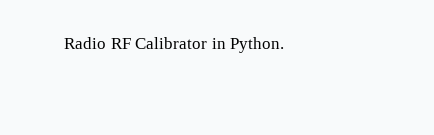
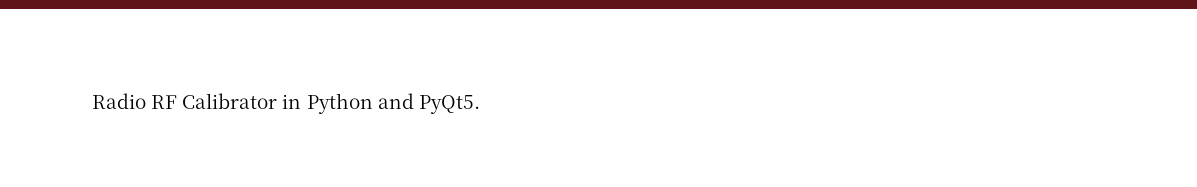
- Radio RF Calibrator in Python.
+ Radio RF Calibrator in Python and PyQt5.

